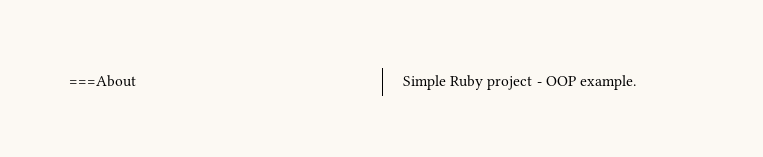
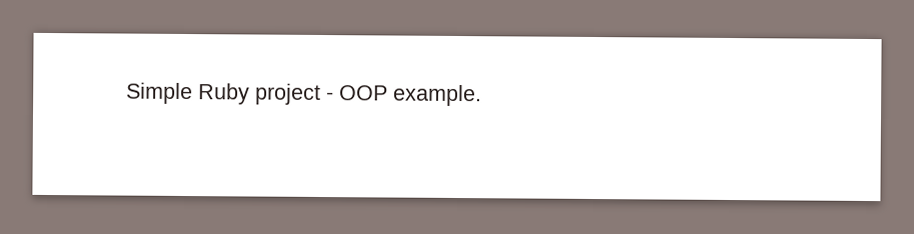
- ===About

